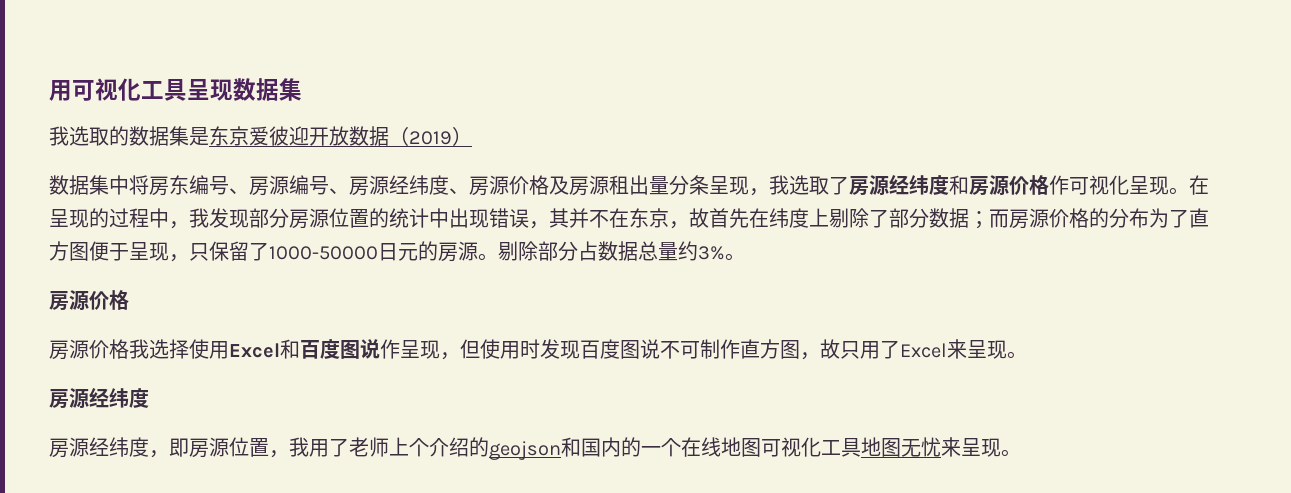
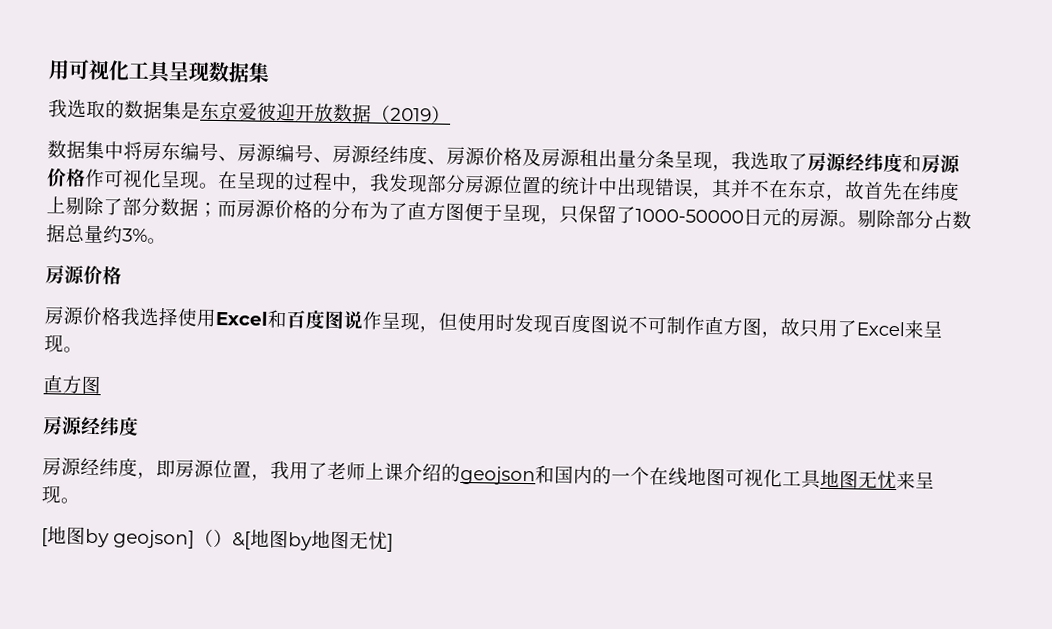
  房源价格我选择使用Excel和百度图说作呈现，但使用时发现百度图说不可制作直方图，故只用了Excel来呈现。
+ 直方图
- 房源经纬度，即房源位置，我用了老师上个介绍的geojson和国内的一个在线地图可视化工具地图无忧来呈现。
+ 房源经纬度，即房源位置，我用了老师上课介绍的geojson和国内的一个在线地图可视化工具地图无忧来呈现。
+ [地图by geojson]（）&[地图by地图无忧]

